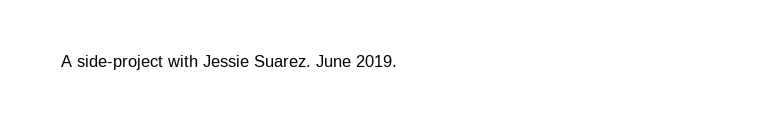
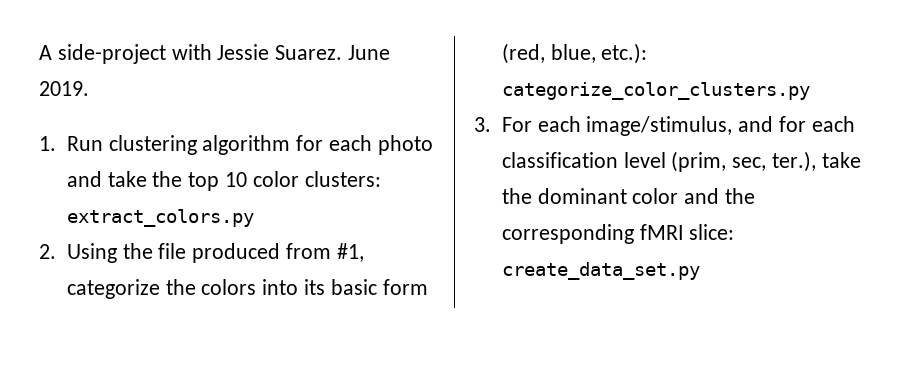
+ 1. Run clustering algorithm for each photo and take the top 10 color clusters: extract_colors.py
+ 2. Using the file produced from #1, categorize the colors into its basic form (red, blue, etc.): categorize_color_clusters.py
+ 3. For each image/stimulus, and for each classification level (prim, sec, ter.), take the dominant color and the corresponding fMRI slice: create_data_set.py

